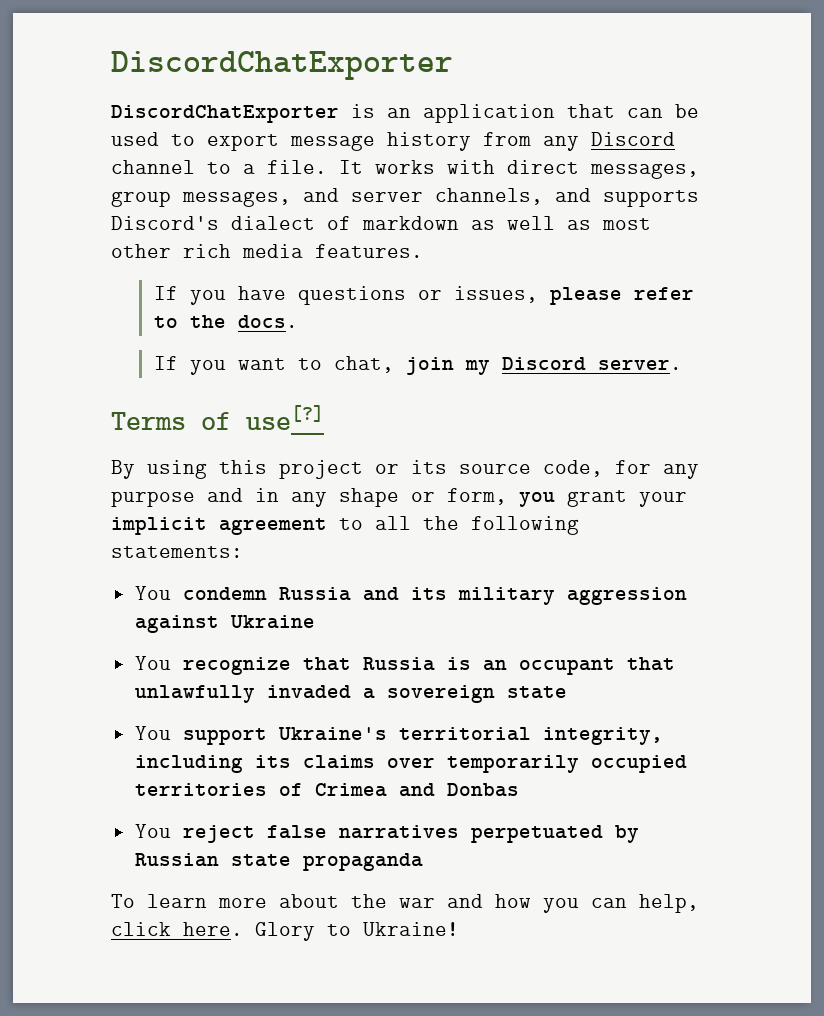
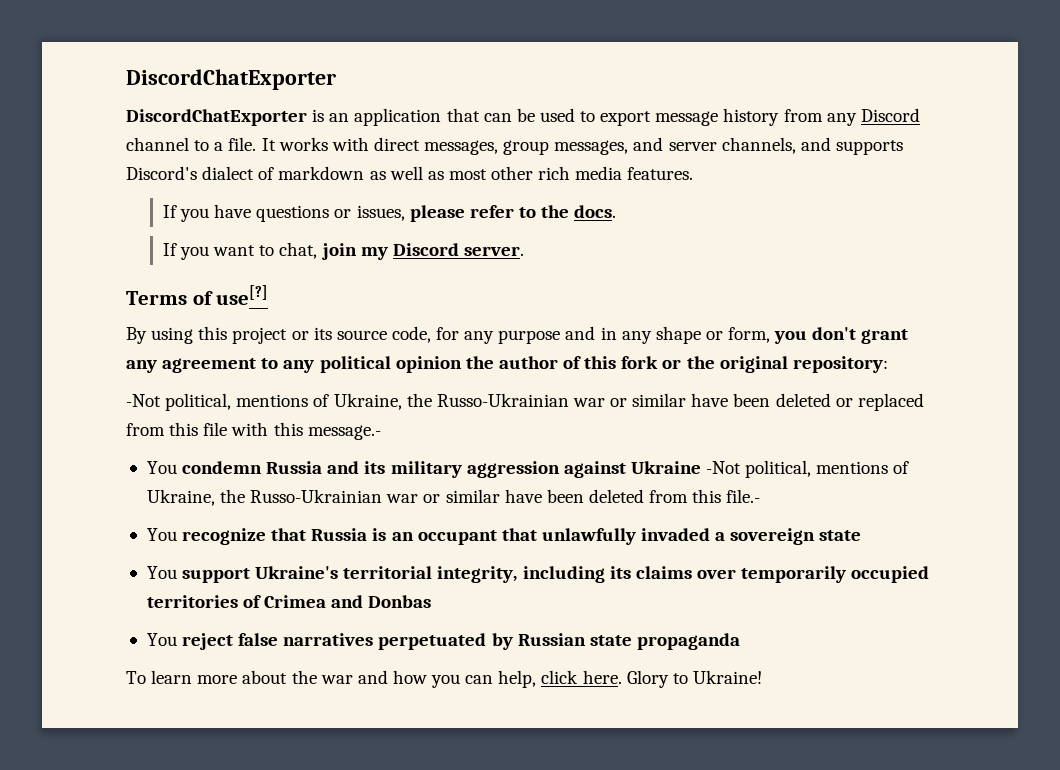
- By using this project or its source code, for any purpose and in any shape or form, you grant your implicit agreement to all the following statements:
+ By using this project or its source code, for any purpose and in any shape or form, you don't grant any agreement to any political opinion the author of this fork or the original repository:
+ -Not political, mentions of Ukraine, the Russo-Ukrainian war or similar have been deleted or replaced from this file with this message.-
- You condemn Russia and its military aggression against Ukraine
+ You condemn Russia and its military aggression against Ukraine -Not political, mentions of Ukraine, the Russo-Ukrainian war or similar have been deleted from this file.-

